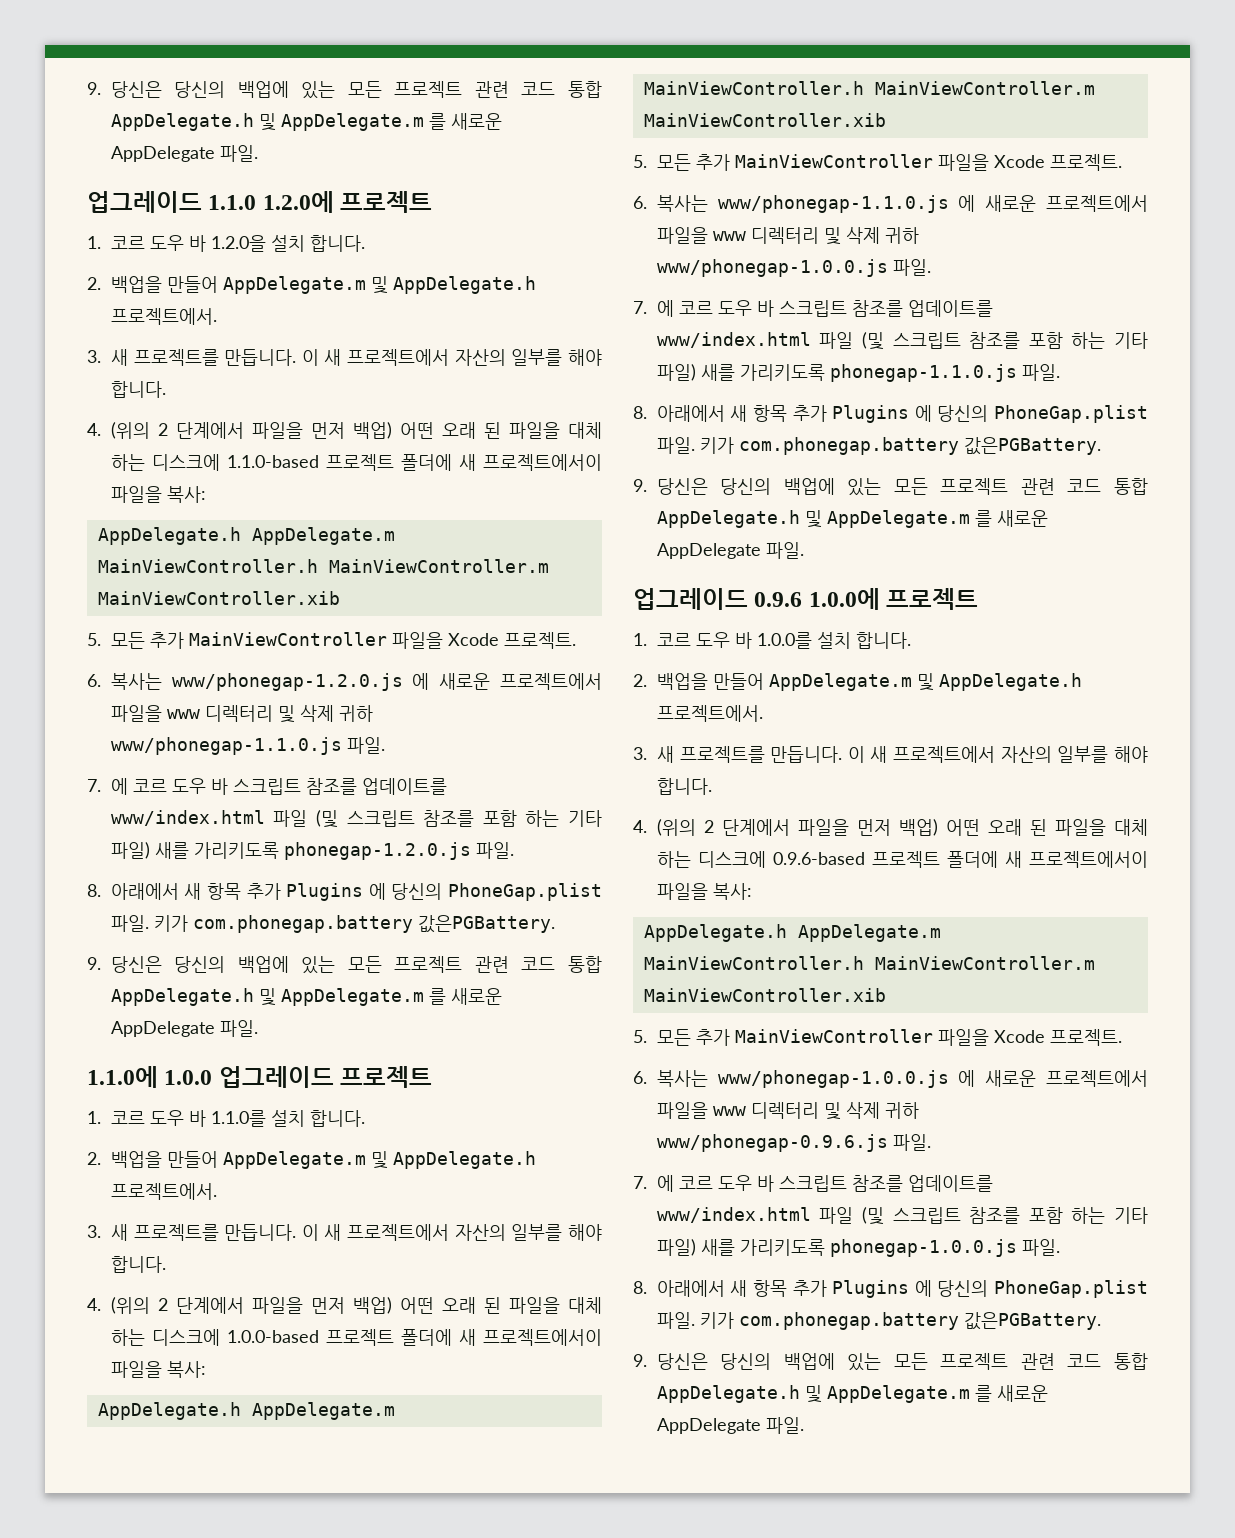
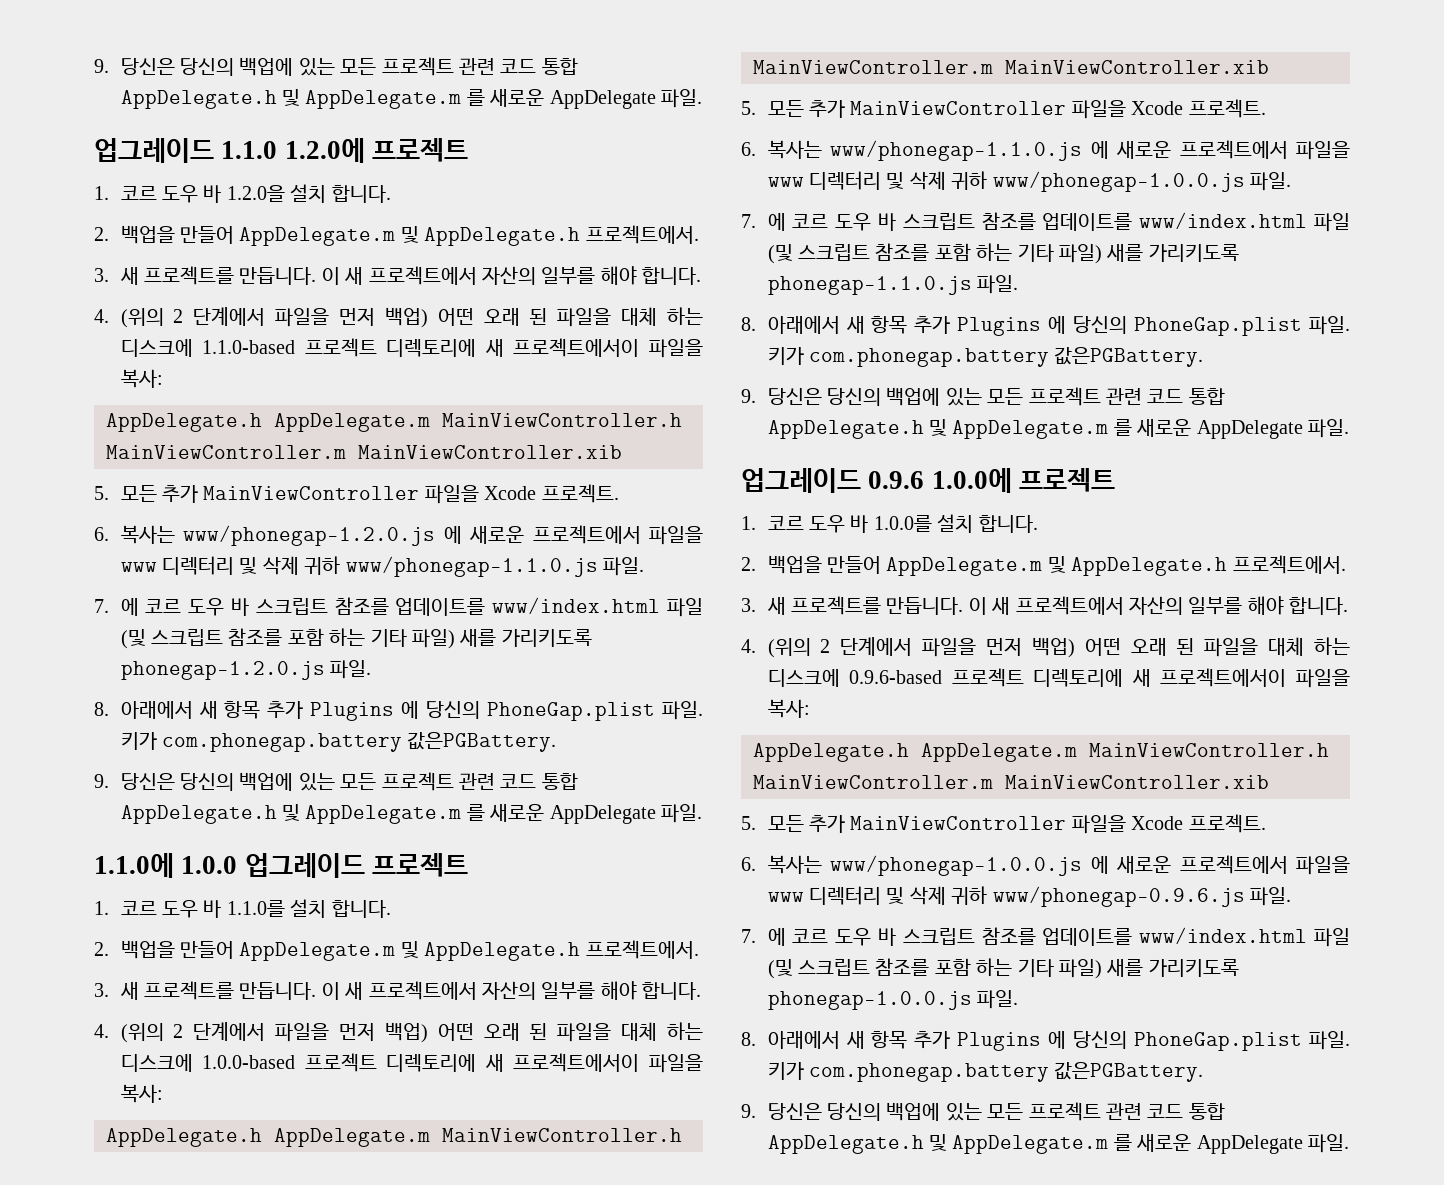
- 4. (위의 2 단계에서 파일을 먼저 백업) 어떤 오래 된 파일을 대체 하는 디스크에 1.1.0-based 프로젝트 폴더에 새 프로젝트에서이 파일을 복사:
+ 4. (위의 2 단계에서 파일을 먼저 백업) 어떤 오래 된 파일을 대체 하는 디스크에 1.1.0-based 프로젝트 디렉토리에 새 프로젝트에서이 파일을 복사:
- 4. (위의 2 단계에서 파일을 먼저 백업) 어떤 오래 된 파일을 대체 하는 디스크에 1.0.0-based 프로젝트 폴더에 새 프로젝트에서이 파일을 복사:
+ 4. (위의 2 단계에서 파일을 먼저 백업) 어떤 오래 된 파일을 대체 하는 디스크에 1.0.0-based 프로젝트 디렉토리에 새 프로젝트에서이 파일을 복사:
- 4. (위의 2 단계에서 파일을 먼저 백업) 어떤 오래 된 파일을 대체 하는 디스크에 0.9.6-based 프로젝트 폴더에 새 프로젝트에서이 파일을 복사:
+ 4. (위의 2 단계에서 파일을 먼저 백업) 어떤 오래 된 파일을 대체 하는 디스크에 0.9.6-based 프로젝트 디렉토리에 새 프로젝트에서이 파일을 복사:

